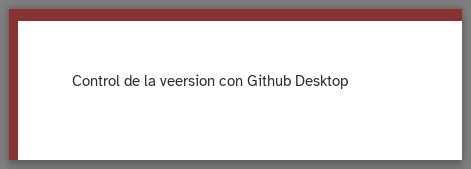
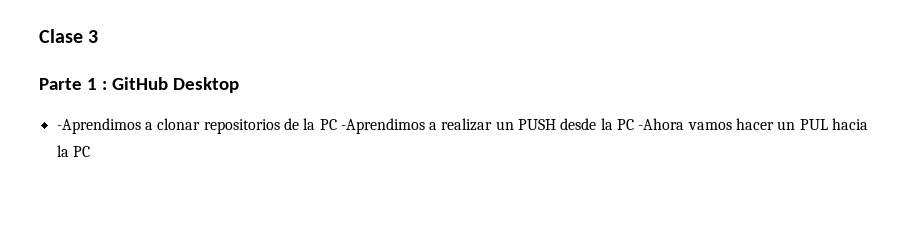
- Control de la veersion con Github Desktop
+ Clase 3
+ Parte 1 : GitHub Desktop
+ -Aprendimos a clonar repositorios de la PC -Aprendimos a realizar un PUSH desde la PC -Ahora vamos hacer un PUL hacia la PC

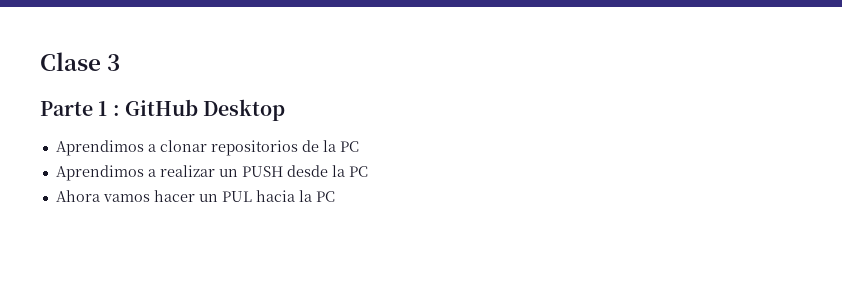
- -Aprendimos a clonar repositorios de la PC -Aprendimos a realizar un PUSH desde la PC -Ahora vamos hacer un PUL hacia la PC
+ Aprendimos a clonar repositorios de la PC
+ Aprendimos a realizar un PUSH desde la PC
+ Ahora vamos hacer un PUL hacia la PC

